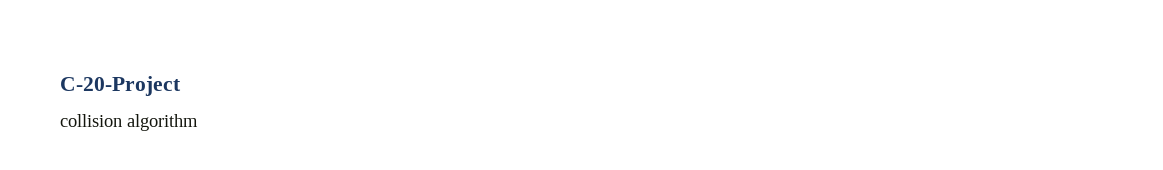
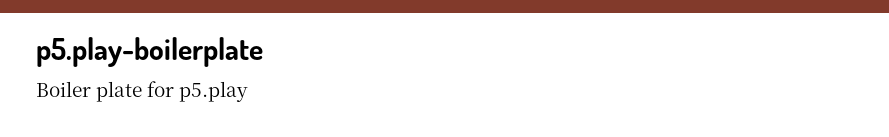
- C-20-Project
- collision algorithm
+ p5.play-boilerplate
+ Boiler plate for p5.play

